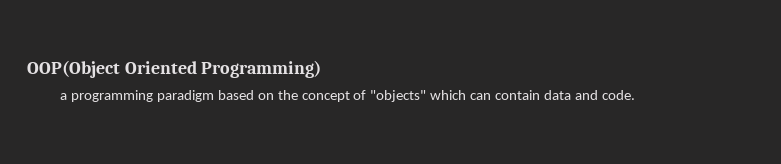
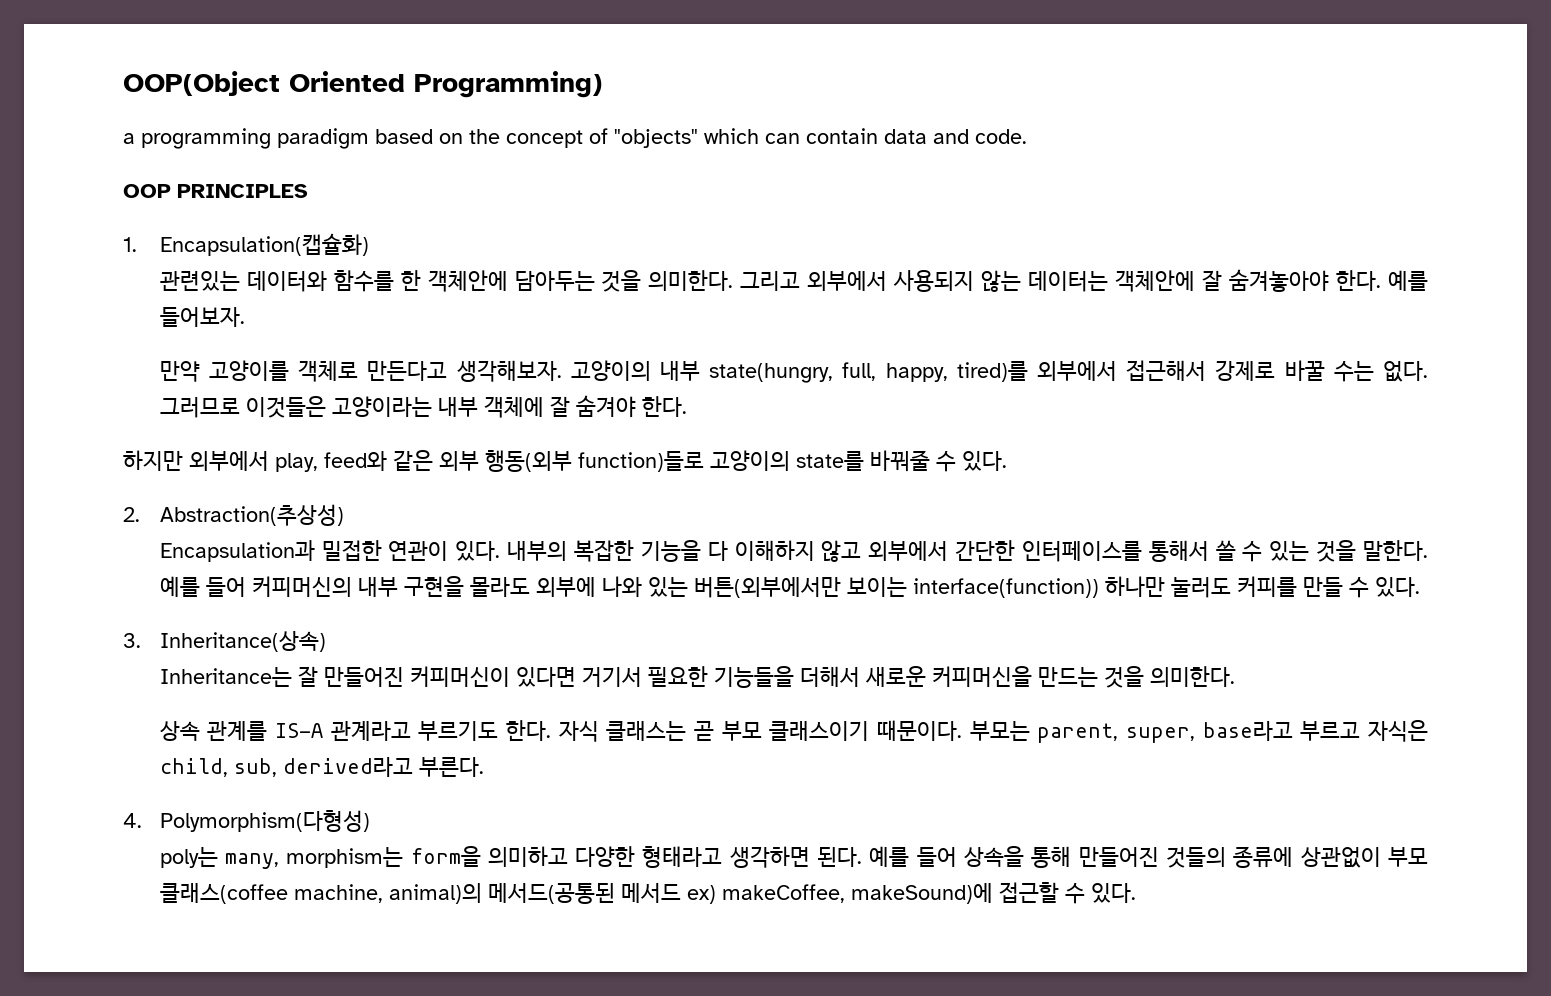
+ OOP PRINCIPLES
+ 1. Encapsulation(캡슐화)
+ 관련있는 데이터와 함수를 한 객체안에 담아두는 것을 의미한다. 그리고 외부에서 사용되지 않는 데이터는 객체안에 잘 숨겨놓아야 한다. 예를 들어보자.
+ 만약 고양이를 객체로 만든다고 생각해보자. 고양이의 내부 state(hungry, full, happy, tired)를 외부에서 접근해서 강제로 바꿀 수는 없다. 그러므로 이것들은 고양이라는 내부 객체에 잘 숨겨야 한다.
+ 하지만 외부에서 play, feed와 같은 외부 행동(외부 function)들로 고양이의 state를 바꿔줄 수 있다.
+ 2. Abstraction(추상성)
+ Encapsulation과 밀접한 연관이 있다. 내부의 복잡한 기능을 다 이해하지 않고 외부에서 간단한 인터페이스를 통해서 쓸 수 있는 것을 말한다. 예를 들어 커피머신의 내부 구현을 몰라도 외부에 나와 있는 버튼(외부에서만 보이는 interface(function)) 하나만 눌러도 커피를 만들 수 있다.
+ 3. Inheritance(상속)
+ Inheritance는 잘 만들어진 커피머신이 있다면 거기서 필요한 기능들을 더해서 새로운 커피머신을 만드는 것을 의미한다.
+ 상속 관계를 IS-A 관계라고 부르기도 한다. 자식 클래스는 곧 부모 클래스이기 때문이다. 부모는 parent, super, base라고 부르고 자식은 child, sub, derived라고 부른다.
+ 4. Polymorphism(다형성)
+ poly는 many, morphism는 form을 의미하고 다양한 형태라고 생각하면 된다. 예를 들어 상속을 통해 만들어진 것들의 종류에 상관없이 부모 클래스(coffee machine, animal)의 메서드(공통된 메서드 ex) makeCoffee, makeSound)에 접근할 수 있다.

